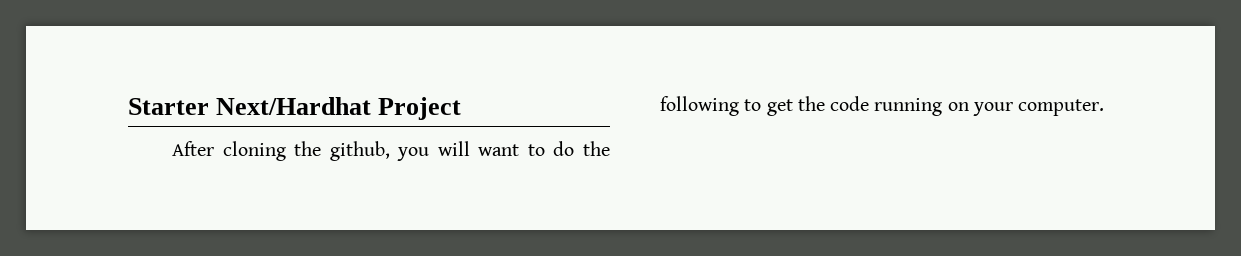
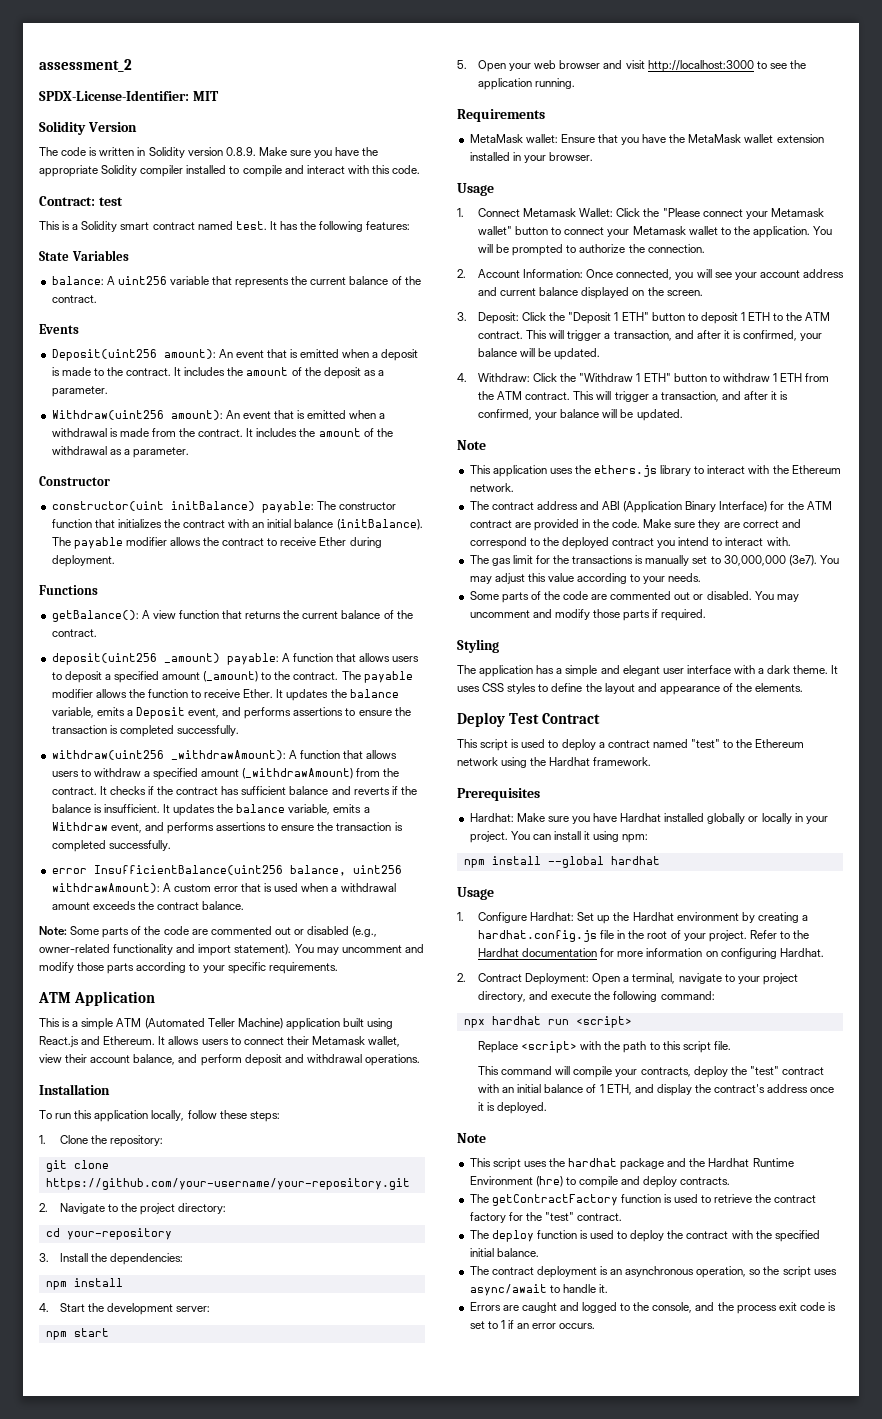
- Starter Next/Hardhat Project
- After cloning the github, you will want to do the following to get the code running on your computer.
+ assessment_2
+ SPDX-License-Identifier: MIT
+ Solidity Version
+ The code is written in Solidity version 0.8.9. Make sure you have the appropriate Solidity compiler installed to compile and interact with this code.
+ Contract: test
+ This is a Solidity smart contract named test. It has the following features:
+ State Variables
+ balance: A uint256 variable that represents the current balance of the contract.
+ Events
+ Deposit(uint256 amount): An event that is emitted when a deposit is made to the contract. It includes the amount of the deposit as a parameter.
+ Withdraw(uint256 amount): An event that is emitted when a withdrawal is made from the contract. It includes the amount of the withdrawal as a parameter.
+ Constructor
+ constructor(uint initBalance) payable: The constructor function that initializes the contract with an initial balance (initBalance). The payable modifier allows the contract to receive Ether during deployment.
+ Functions
+ getBalance(): A view function that returns the current balance of the contract.
+ deposit(uint256 _amount) payable: A function that allows users to deposit a specified amount (_amount) to the contract. The payable modifier allows the function to receive Ether. It updates the balance variable, emits a Deposit event, and performs assertions to ensure the transaction is completed successfully.
+ withdraw(uint256 _withdrawAmount): A function that allows users to withdraw a specified amount (_withdrawAmount) from the contract. It checks if the contract has sufficient balance and reverts if the balance is insufficient. It updates the balance variable, emits a Withdraw event, and performs assertions to ensure the transaction is completed successfully.
+ error InsufficientBalance(uint256 balance, uint256 withdrawAmount): A custom error that is used when a withdrawal amount exceeds the contract balance.
+ Note: Some parts of the code are commented out or disabled (e.g., owner-related functionality and import statement). You may uncomment and modify those parts according to your specific requirements.
+ ATM Application
+ This is a simple ATM (Automated Teller Machine) application built using React.js and Ethereum. It allows users to connect their Metamask wallet, view their account balance, and perform deposit and withdrawal operations.
+ Installation
+ To run this application locally, follow these steps:
+ 1. Clone the repository:
+ git clone https://github.com/your-username/your-repository.git
+ 2. Navigate to the project directory:
+ cd your-repository
+ 3. Install the dependencies:
+ npm install
+ 4. Start the development server:
+ npm start
+ 5. Open your web browser and visit http://localhost:3000 to see the application running.
+ Requirements
+ MetaMask wallet: Ensure that you have the MetaMask wallet extension installed in your browser.
+ Usage
+ 1. Connect Metamask Wallet: Click the "Please connect your Metamask wallet" button to connect your Metamask wallet to the application. You will be prompted to authorize the connection.
+ 2. Account Information: Once connected, you will see your account address and current balance displayed on the screen.
+ 3. Deposit: Click the "Deposit 1 ETH" button to deposit 1 ETH to the ATM contract. This will trigger a transaction, and after it is confirmed, your balance will be updated.
+ 4. Withdraw: Click the "Withdraw 1 ETH" button to withdraw 1 ETH from the ATM contract. This will trigger a transaction, and after it is confirmed, your balance will be updated.
+ Note
+ This application uses the ethers.js library to interact with the Ethereum network.
+ The contract address and ABI (Application Binary Interface) for the ATM contract are provided in the code. Make sure they are correct and correspond to the deployed contract you intend to interact with.
+ The gas limit for the transactions is manually set to 30,000,000 (3e7). You may adjust this value according to your needs.
+ Some parts of the code are commented out or disabled. You may uncomment and modify those parts if required.
+ Styling
+ The application has a simple and elegant user interface with a dark theme. It uses CSS styles to define the layout and appearance of the elements.
+ Deploy Test Contract
+ This script is used to deploy a contract named "test" to the Ethereum network using the Hardhat framework.
+ Prerequisites
+ Hardhat: Make sure you have Hardhat installed globally or locally in your project. You can install it using npm:
+ npm install --global hardhat
+ Usage
+ 1. Configure Hardhat: Set up the Hardhat environment by creating a hardhat.config.js file in the root of your project. Refer to the Hardhat documentation for more information on configuring Hardhat.
+ 2. Contract Deployment: Open a terminal, navigate to your project directory, and execute the following command:
+ npx hardhat run <script>
+ Replace <script> with the path to this script file.
+ This command will compile your contracts, deploy the "test" contract with an initial balance of 1 ETH, and display the contract's address once it is deployed.
+ Note
+ This script uses the hardhat package and the Hardhat Runtime Environment (hre) to compile and deploy contracts.
+ The getContractFactory function is used to retrieve the contract factory for the "test" contract.
+ The deploy function is used to deploy the contract with the specified initial balance.
+ The contract deployment is an asynchronous operation, so the script uses async/await to handle it.
+ Errors are caught and logged to the console, and the process exit code is set to 1 if an error occurs.

